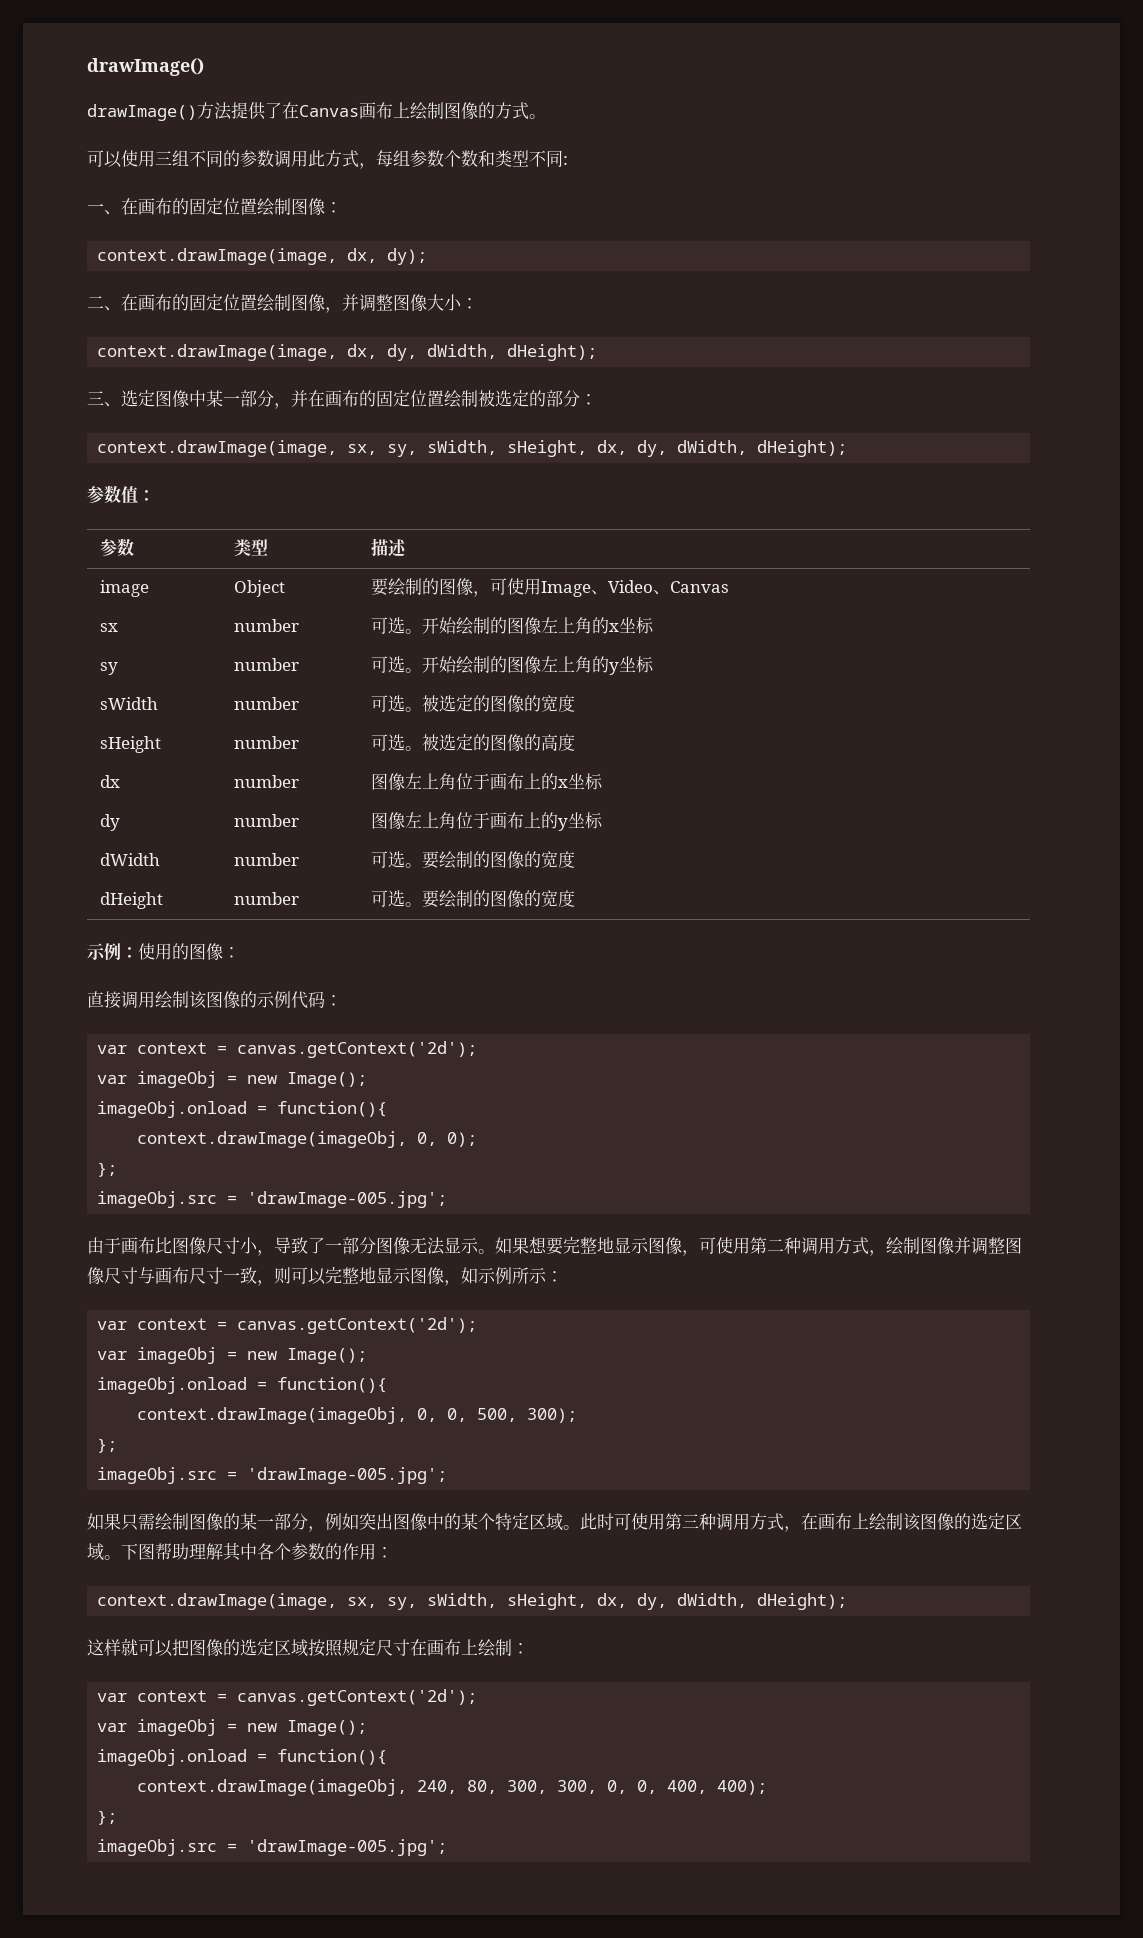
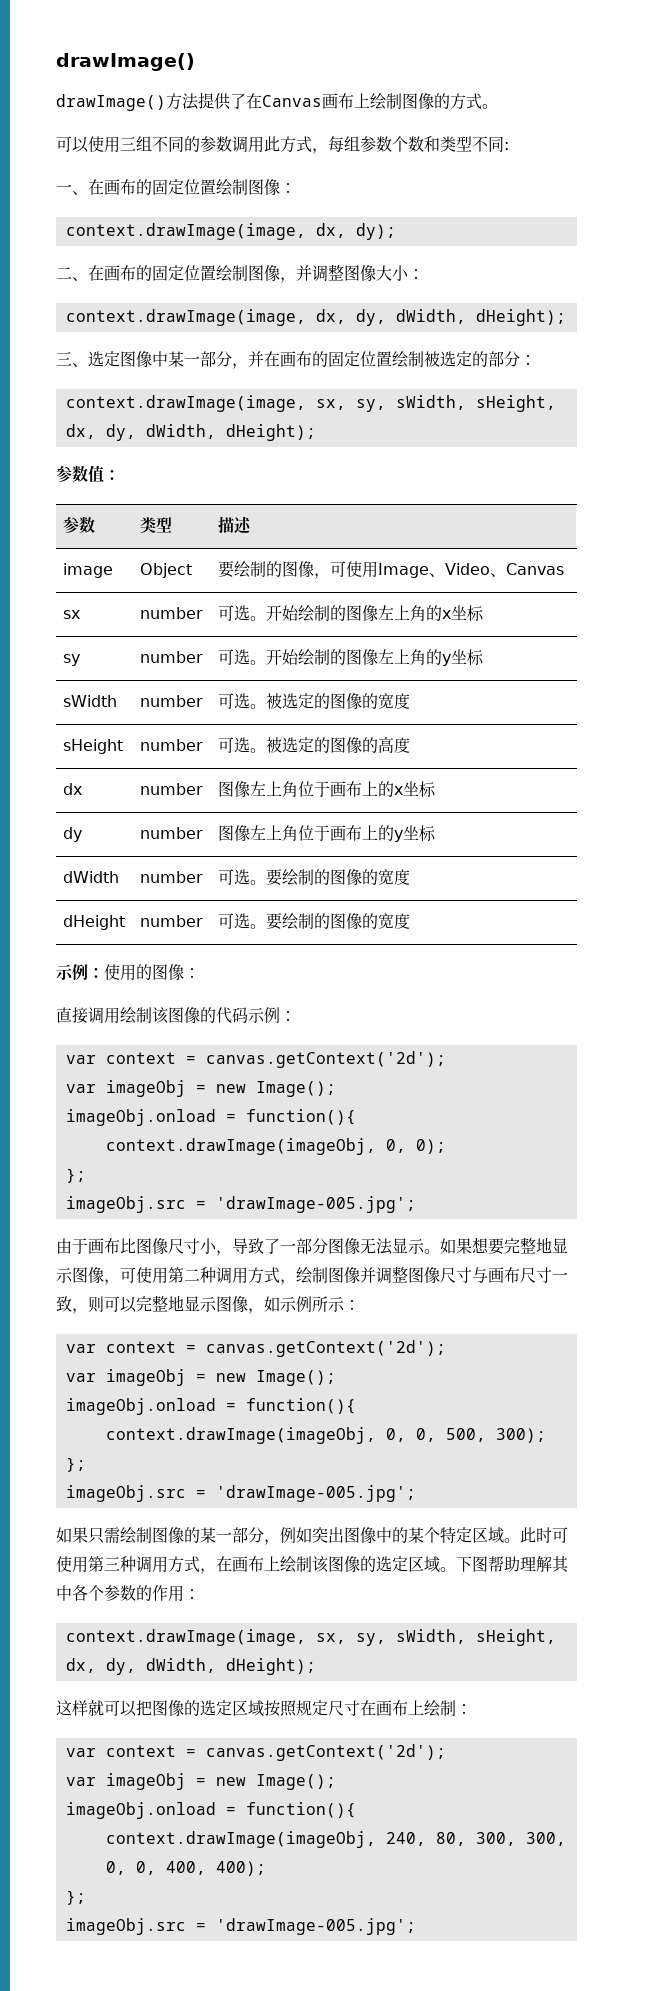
- 直接调用绘制该图像的示例代码：
+ 直接调用绘制该图像的代码示例：

